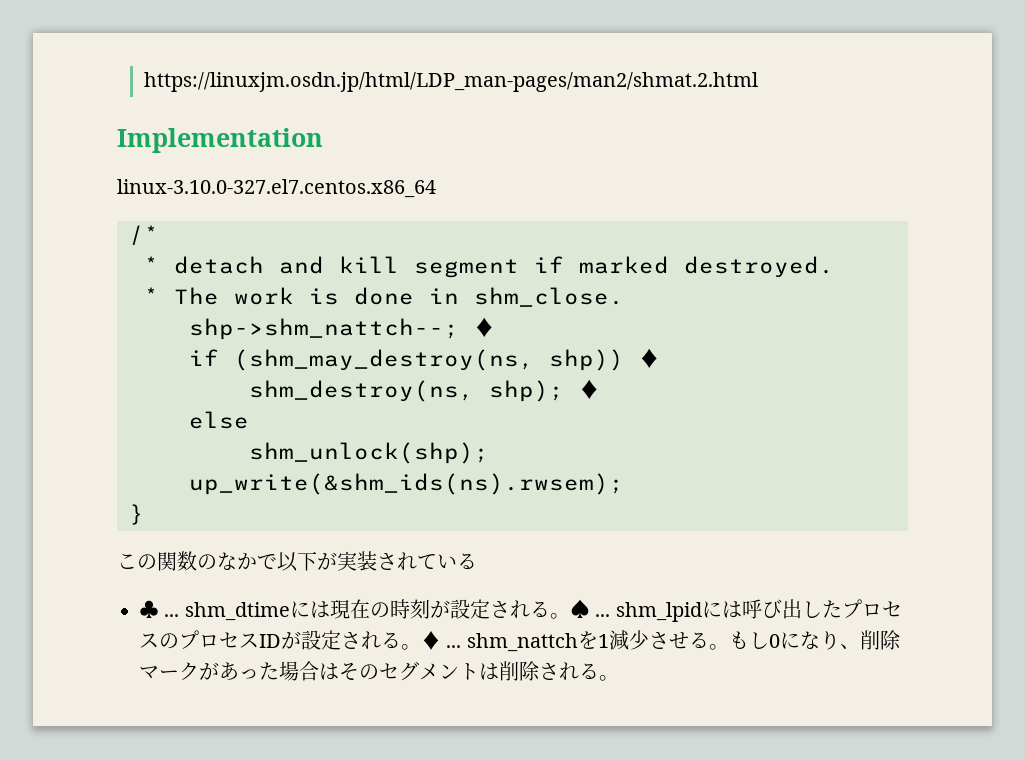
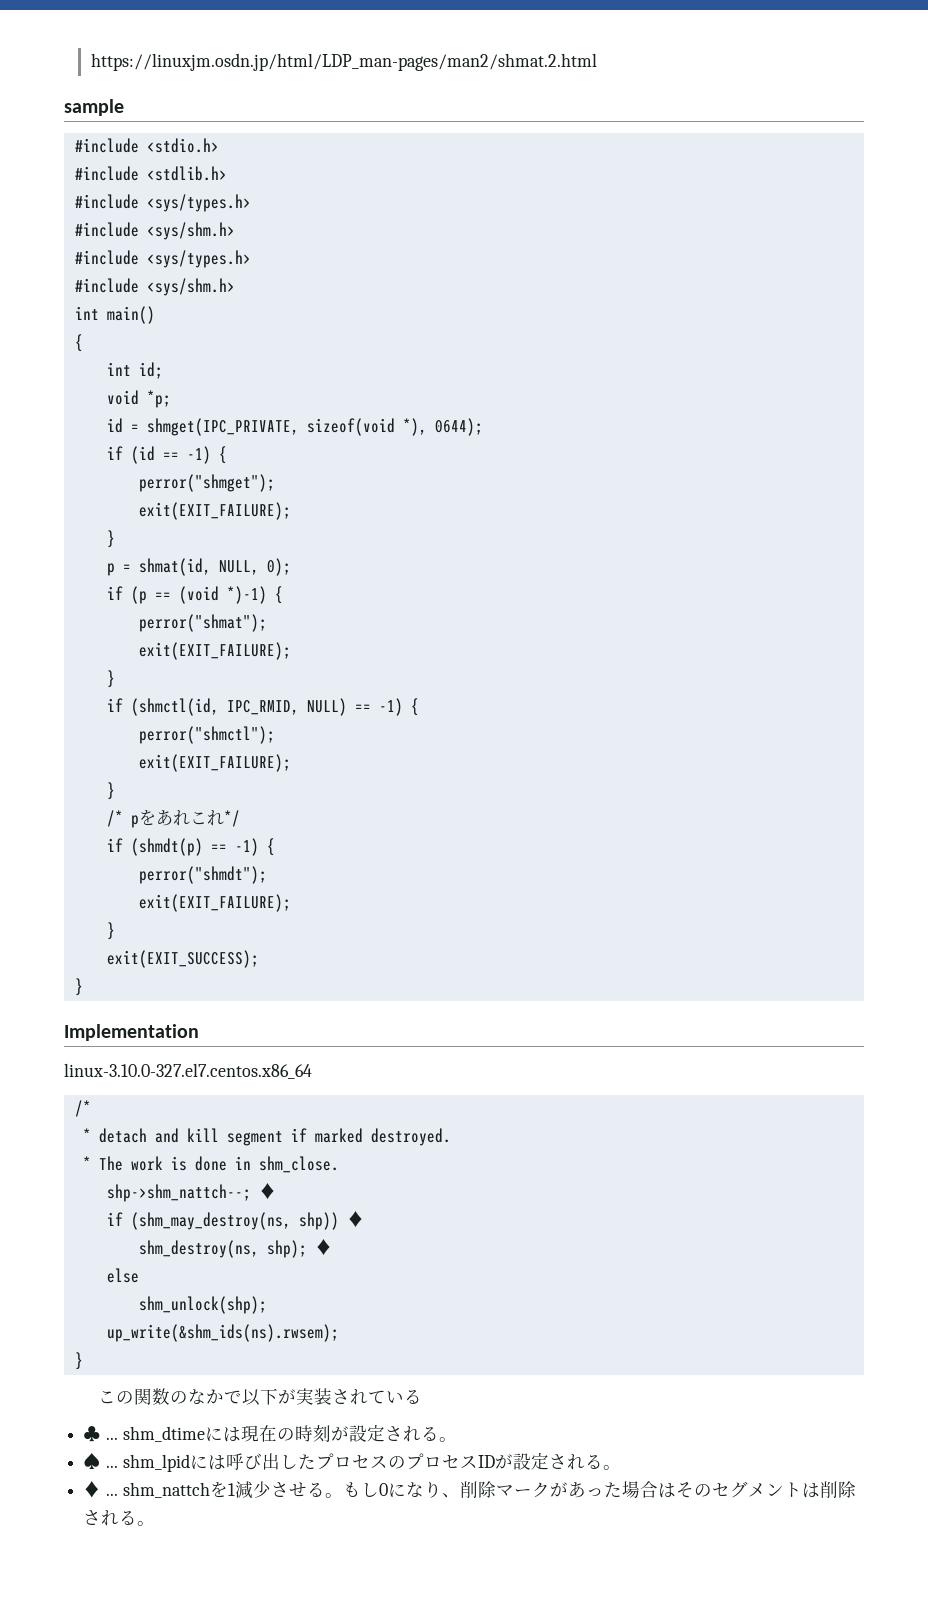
+ sample
+ #include <stdio.h>
+ #include <stdlib.h>
+ #include <sys/types.h>
+ #include <sys/shm.h>
+ #include <sys/types.h>
+ #include <sys/shm.h>
+ int main()
+ {
+ int id;
+ void *p;
+ id = shmget(IPC_PRIVATE, sizeof(void *), 0644);
+ if (id == -1) {
+ perror("shmget");
+ exit(EXIT_FAILURE);
+ }
+ p = shmat(id, NULL, 0);
+ if (p == (void *)-1) {
+ perror("shmat");
+ exit(EXIT_FAILURE);
+ }
+ if (shmctl(id, IPC_RMID, NULL) == -1) {
+ perror("shmctl");
+ exit(EXIT_FAILURE);
+ }
+ /* pをあれこれ*/
+ if (shmdt(p) == -1) {
+ perror("shmdt");
+ exit(EXIT_FAILURE);
+ }
+ exit(EXIT_SUCCESS);
+ }
- ♣ ... shm_dtimeには現在の時刻が設定される。♠ ... shm_lpidには呼び出したプロセスのプロセスIDが設定される。♦ ... shm_nattchを1減少させる。
+ ♣ ... shm_dtimeには現在の時刻が設定される。
+ ♠ ... shm_lpidには呼び出したプロセスのプロセスIDが設定される。
+ ♦ ... shm_nattchを1減少させる。

